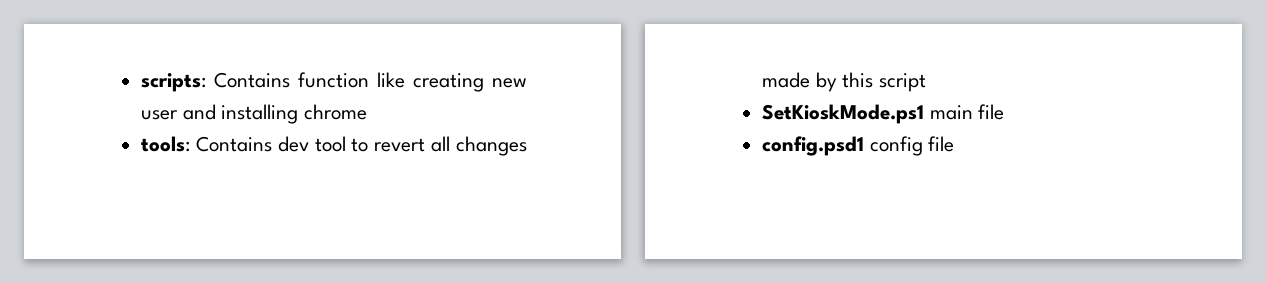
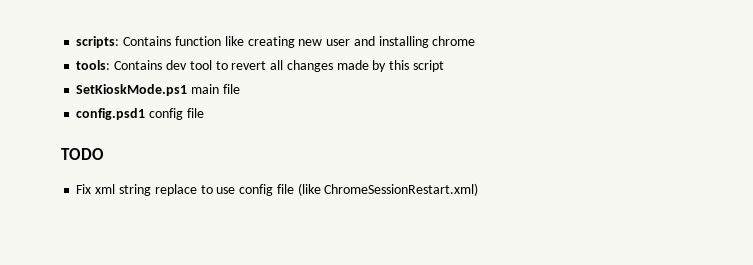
+ TODO
+ Fix xml string replace to use config file (like ChromeSessionRestart.xml)

